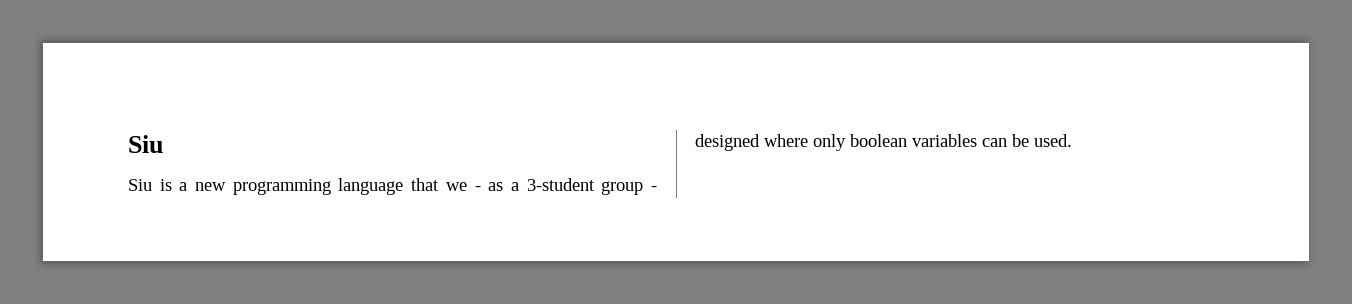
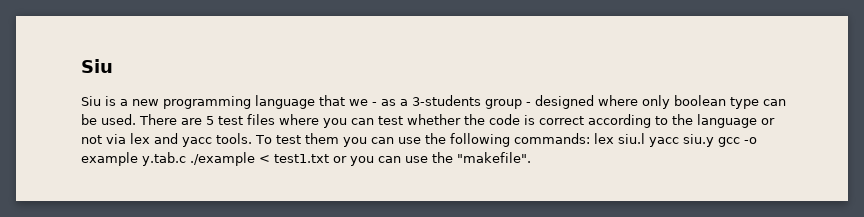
- Siu is a new programming language that we - as a 3-student group - designed where only boolean variables can be used.
+ Siu is a new programming language that we - as a 3-students group - designed where only boolean type can be used.
+ There are 5 test files where you can test whether the code is correct according to the language or not via lex and yacc tools. To test them you can use the following commands: lex siu.l yacc siu.y gcc -o example y.tab.c ./example < test1.txt or you can use the "makefile".

